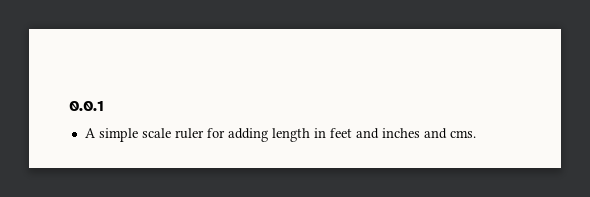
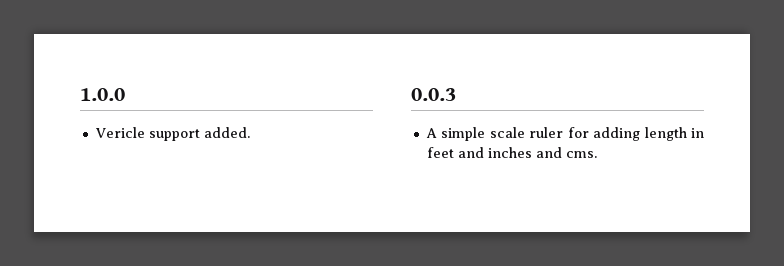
- 0.0.1
+ 1.0.0
+ Vericle support added.
+ 0.0.3

